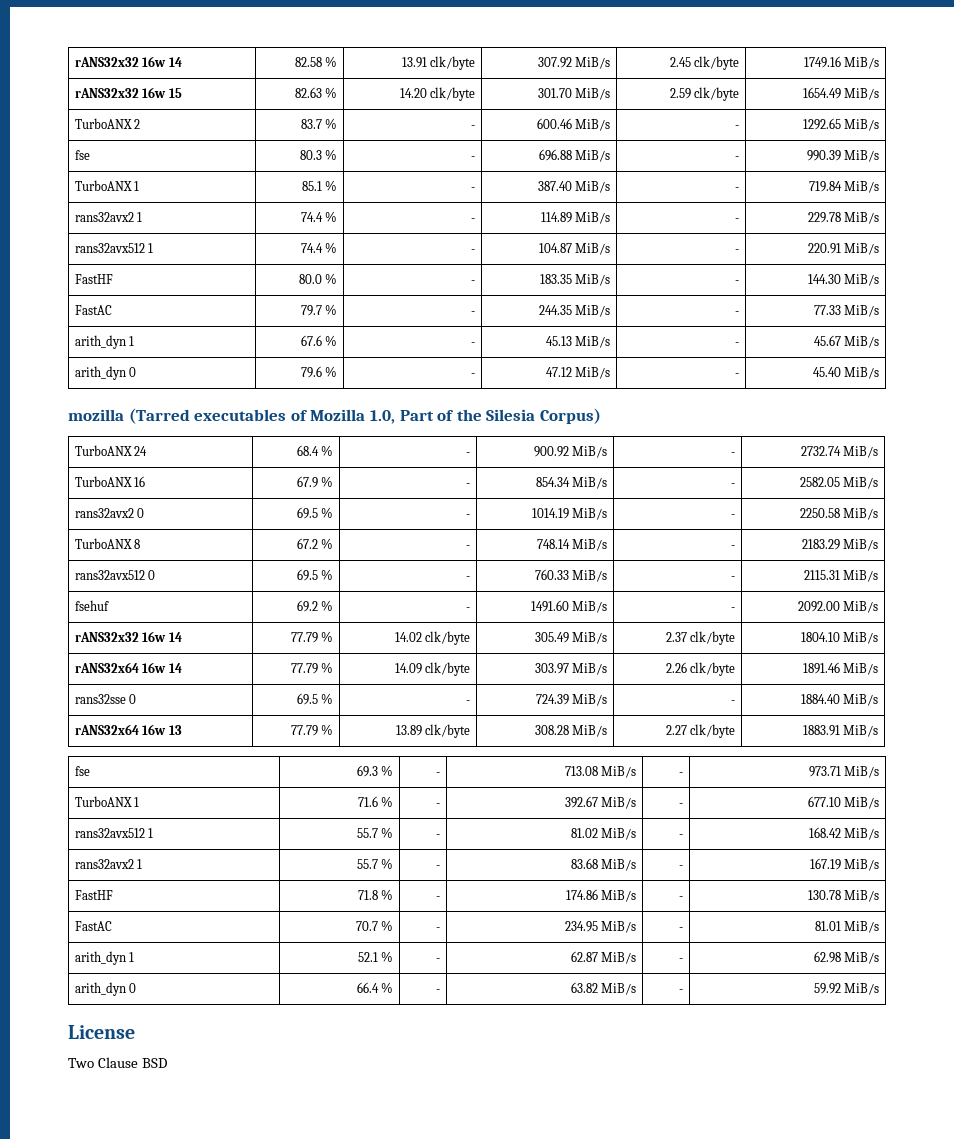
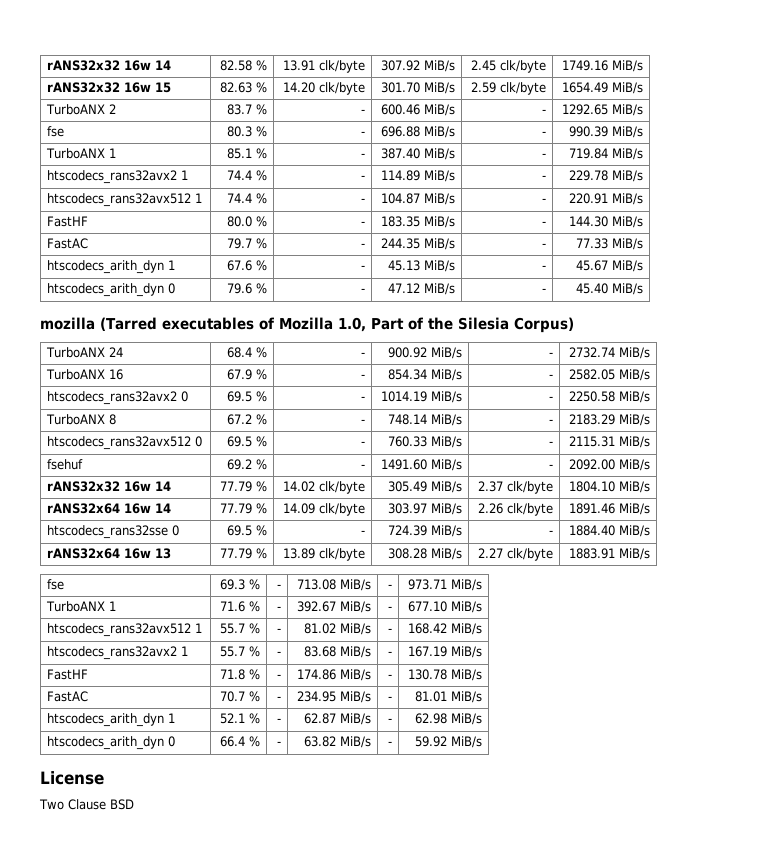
- rans32avx2 1 | 74.4 % | - | 114.89 MiB/s | - | 229.78 MiB/s
+ htscodecs_rans32avx2 1 | 74.4 % | - | 114.89 MiB/s | - | 229.78 MiB/s
- rans32avx512 1 | 74.4 % | - | 104.87 MiB/s | - | 220.91 MiB/s
+ htscodecs_rans32avx512 1 | 74.4 % | - | 104.87 MiB/s | - | 220.91 MiB/s
- arith_dyn 1 | 67.6 % | - | 45.13 MiB/s | - | 45.67 MiB/s
+ htscodecs_arith_dyn 1 | 67.6 % | - | 45.13 MiB/s | - | 45.67 MiB/s
- arith_dyn 0 | 79.6 % | - | 47.12 MiB/s | - | 45.40 MiB/s
+ htscodecs_arith_dyn 0 | 79.6 % | - | 47.12 MiB/s | - | 45.40 MiB/s
- rans32avx2 0 | 69.5 % | - | 1014.19 MiB/s | - | 2250.58 MiB/s
+ htscodecs_rans32avx2 0 | 69.5 % | - | 1014.19 MiB/s | - | 2250.58 MiB/s
- rans32avx512 0 | 69.5 % | - | 760.33 MiB/s | - | 2115.31 MiB/s
+ htscodecs_rans32avx512 0 | 69.5 % | - | 760.33 MiB/s | - | 2115.31 MiB/s
- rans32sse 0 | 69.5 % | - | 724.39 MiB/s | - | 1884.40 MiB/s
+ htscodecs_rans32sse 0 | 69.5 % | - | 724.39 MiB/s | - | 1884.40 MiB/s
- rans32avx512 1 | 55.7 % | - | 81.02 MiB/s | - | 168.42 MiB/s
+ htscodecs_rans32avx512 1 | 55.7 % | - | 81.02 MiB/s | - | 168.42 MiB/s
- rans32avx2 1 | 55.7 % | - | 83.68 MiB/s | - | 167.19 MiB/s
+ htscodecs_rans32avx2 1 | 55.7 % | - | 83.68 MiB/s | - | 167.19 MiB/s
- arith_dyn 1 | 52.1 % | - | 62.87 MiB/s | - | 62.98 MiB/s
+ htscodecs_arith_dyn 1 | 52.1 % | - | 62.87 MiB/s | - | 62.98 MiB/s
- arith_dyn 0 | 66.4 % | - | 63.82 MiB/s | - | 59.92 MiB/s
+ htscodecs_arith_dyn 0 | 66.4 % | - | 63.82 MiB/s | - | 59.92 MiB/s

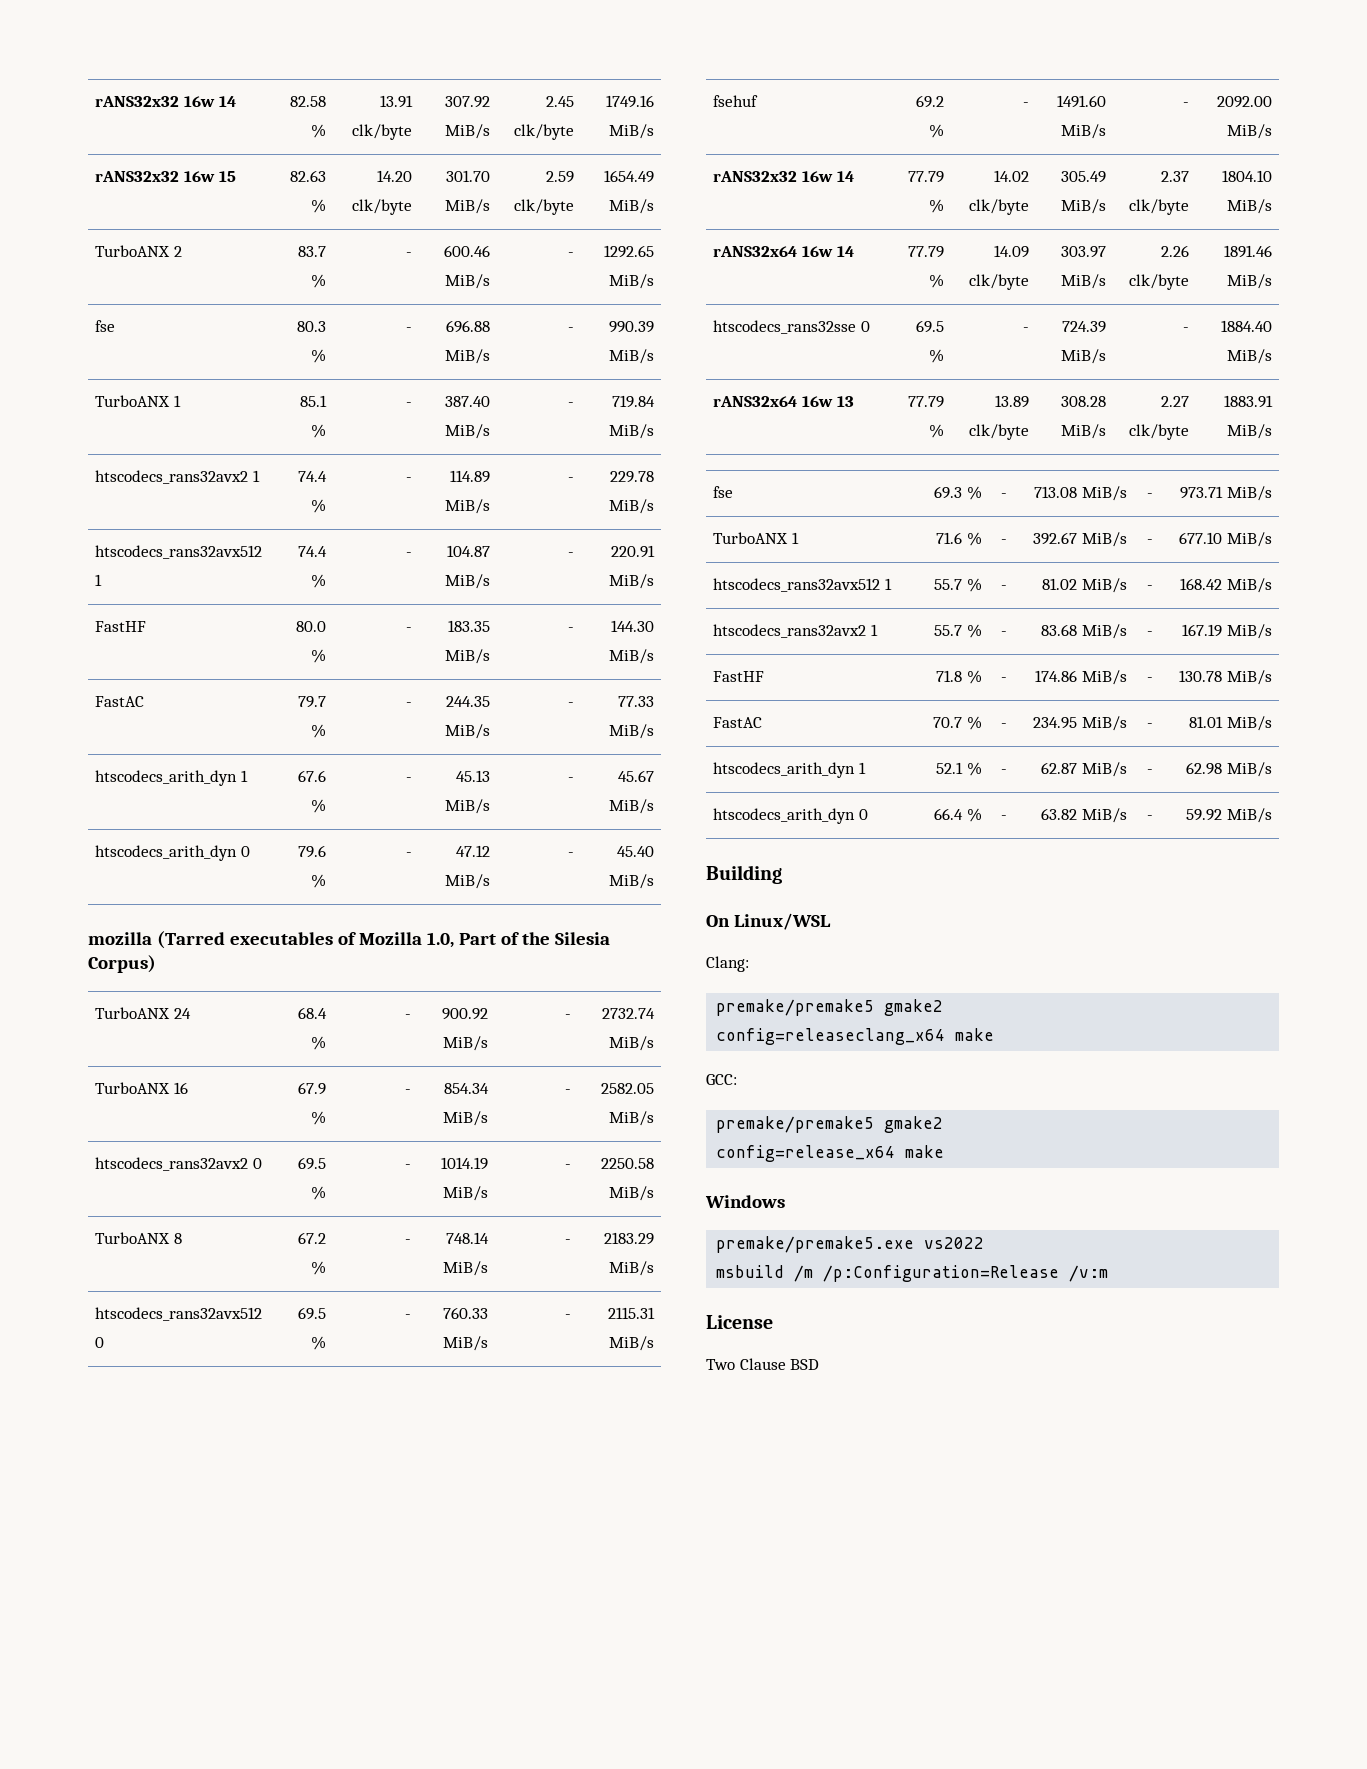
+ Building
+ On Linux/WSL
+ Clang:
+ premake/premake5 gmake2
+ config=releaseclang_x64 make
+ GCC:
+ premake/premake5 gmake2
+ config=release_x64 make
+ Windows
+ premake/premake5.exe vs2022
+ msbuild /m /p:Configuration=Release /v:m

